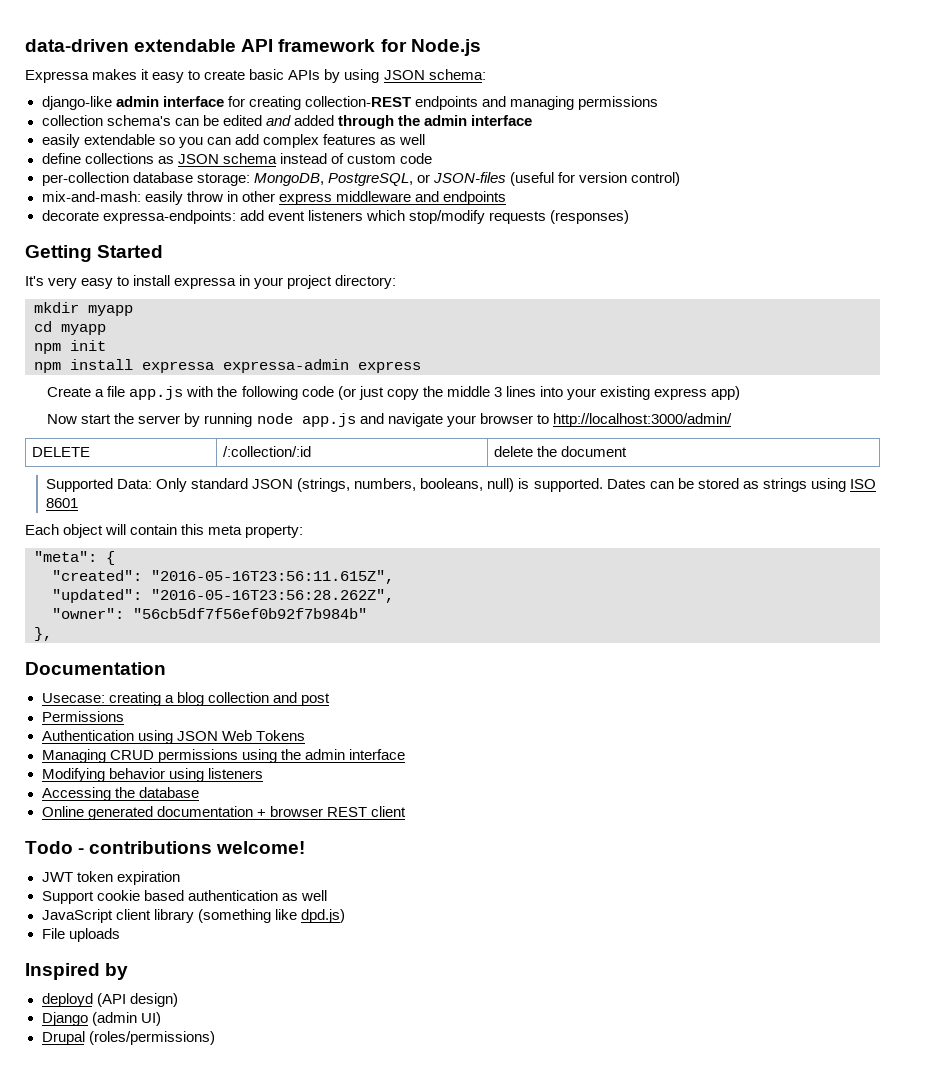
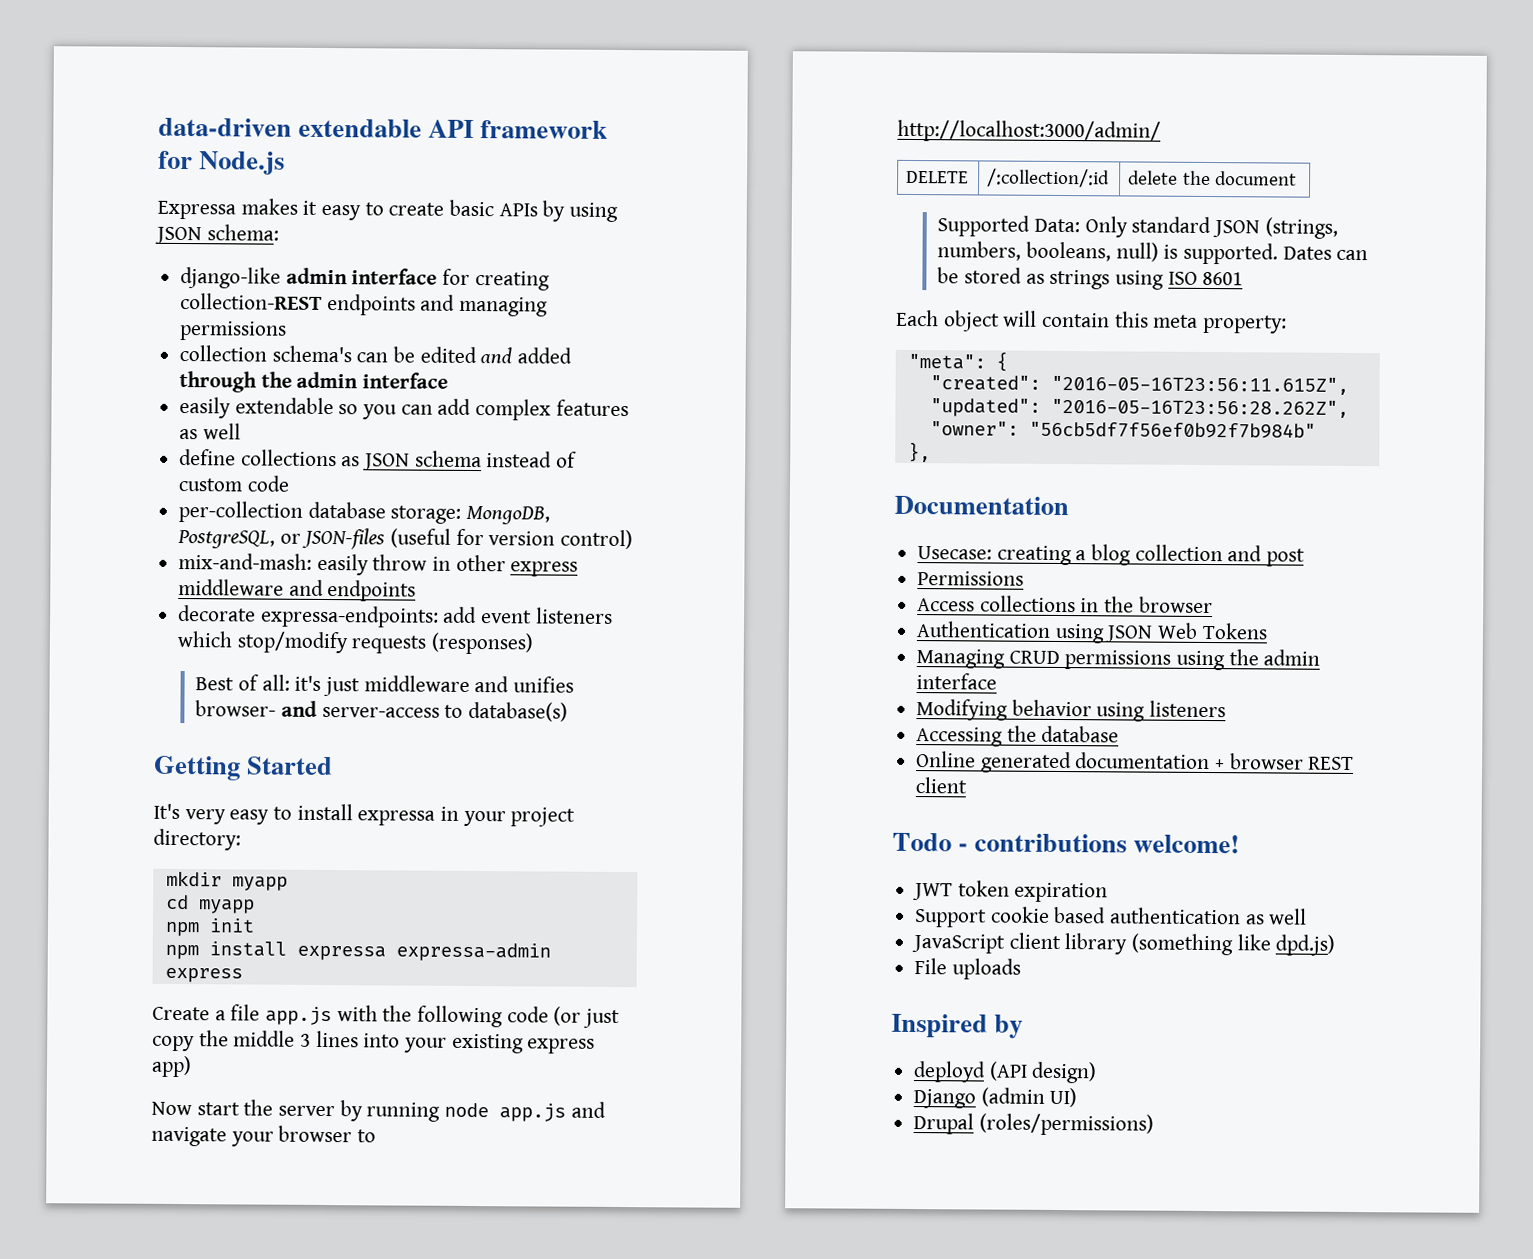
+ Best of all: it's just middleware and unifies browser- and server-access to database(s)
+ Access collections in the browser

